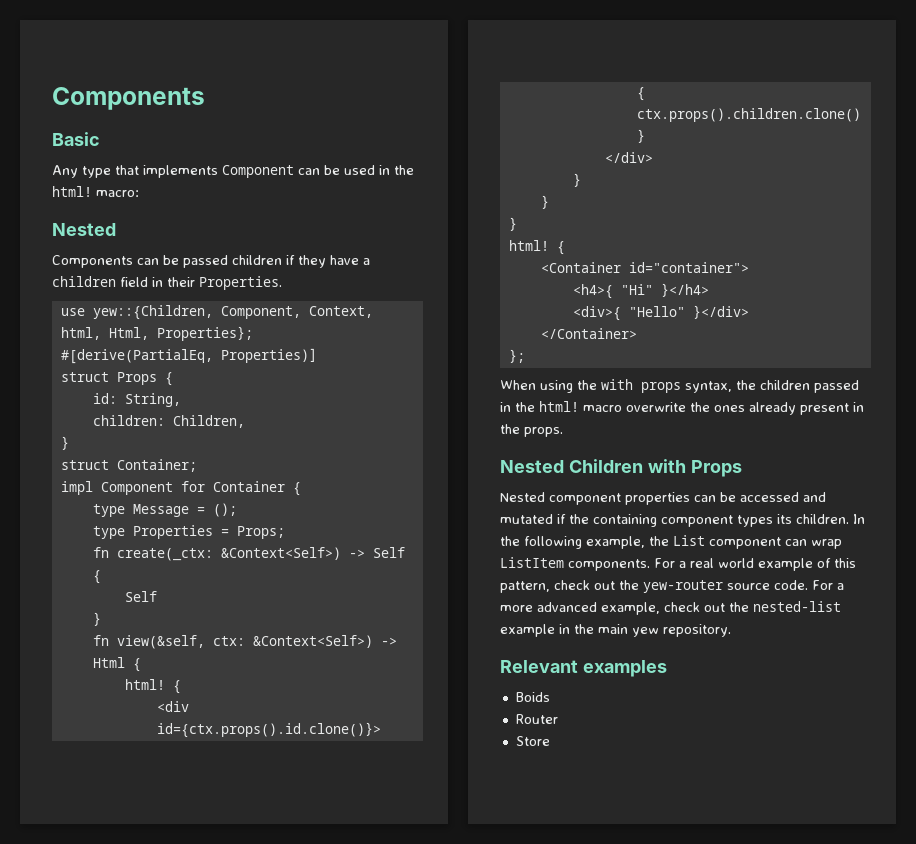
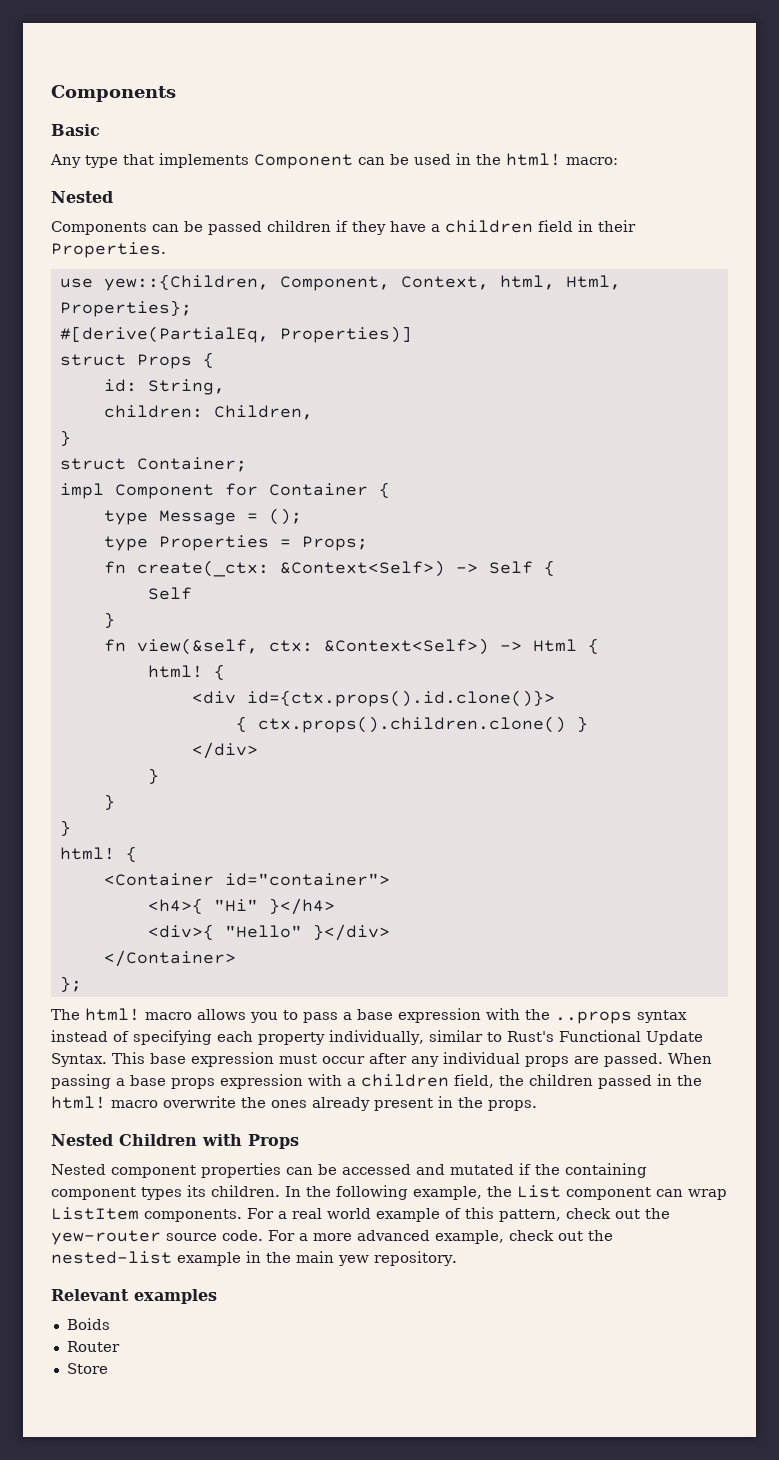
- When using the with props syntax, the children passed in the html! macro overwrite the ones already present in the props.
+ The html! macro allows you to pass a base expression with the ..props syntax instead of specifying each property individually, similar to Rust's Functional Update Syntax. This base expression must occur after any individual props are passed. When passing a base props expression with a children field, the children passed in the html! macro overwrite the ones already present in the props.

